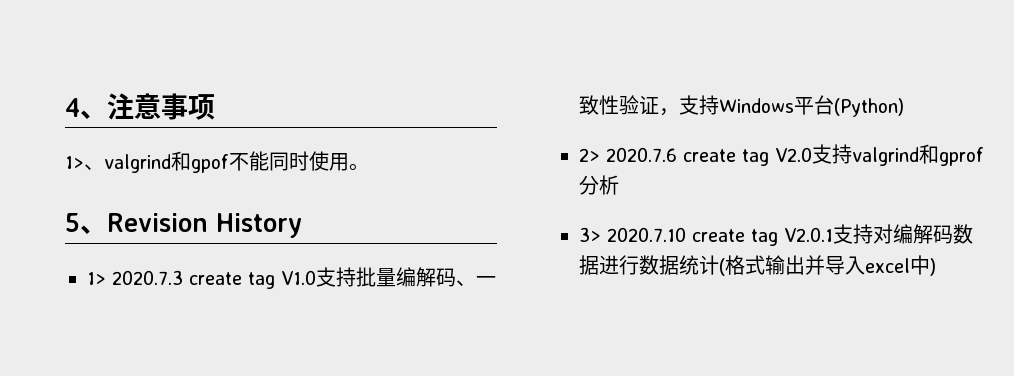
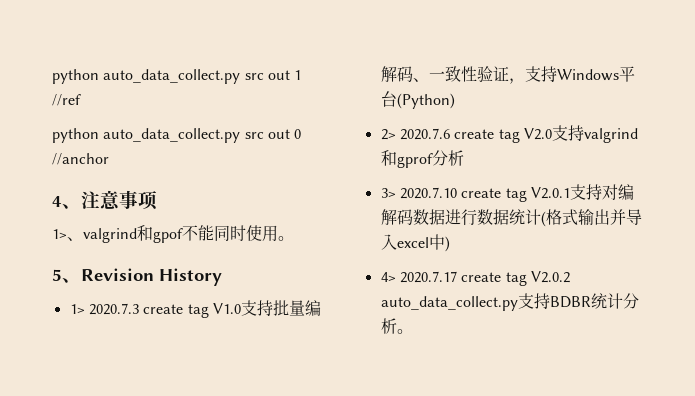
+ python auto_data_collect.py src out 1 //ref
+ python auto_data_collect.py src out 0 //anchor
+ 4> 2020.7.17 create tag V2.0.2 auto_data_collect.py支持BDBR统计分析。

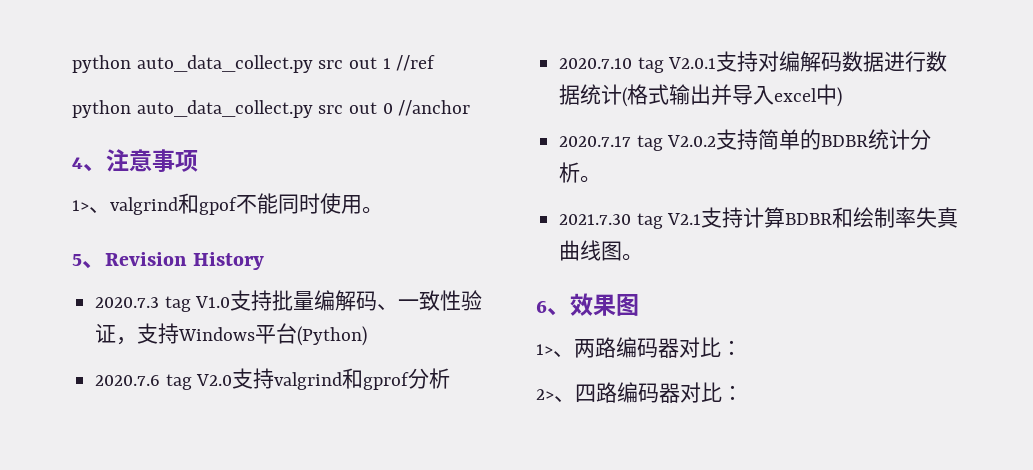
- 1> 2020.7.3 create tag V1.0支持批量编解码、一致性验证，支持Windows平台(Python)
+ 2020.7.3 tag V1.0支持批量编解码、一致性验证，支持Windows平台(Python)
- 2> 2020.7.6 create tag V2.0支持valgrind和gprof分析
+ 2020.7.6 tag V2.0支持valgrind和gprof分析
- 3> 2020.7.10 create tag V2.0.1支持对编解码数据进行数据统计(格式输出并导入excel中)
+ 2020.7.10 tag V2.0.1支持对编解码数据进行数据统计(格式输出并导入excel中)
- 4> 2020.7.17 create tag V2.0.2 auto_data_collect.py支持BDBR统计分析。
+ 2020.7.17 tag V2.0.2支持简单的BDBR统计分析。
+ 2021.7.30 tag V2.1支持计算BDBR和绘制率失真曲线图。
+ 6、效果图
+ 1>、两路编码器对比：
+ 2>、四路编码器对比：

